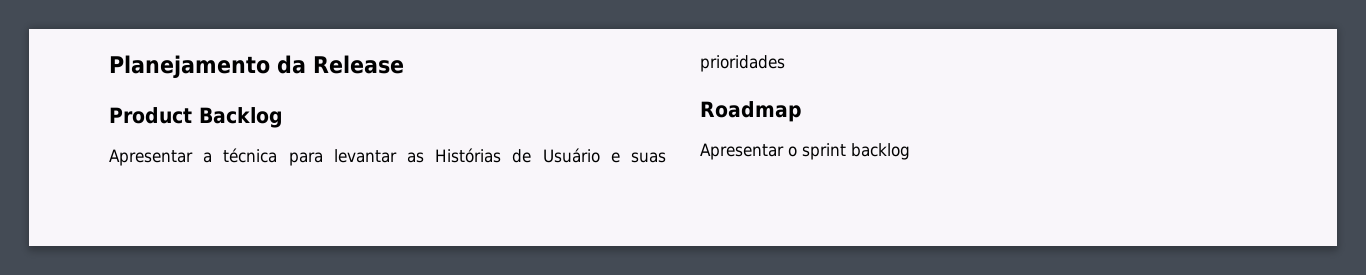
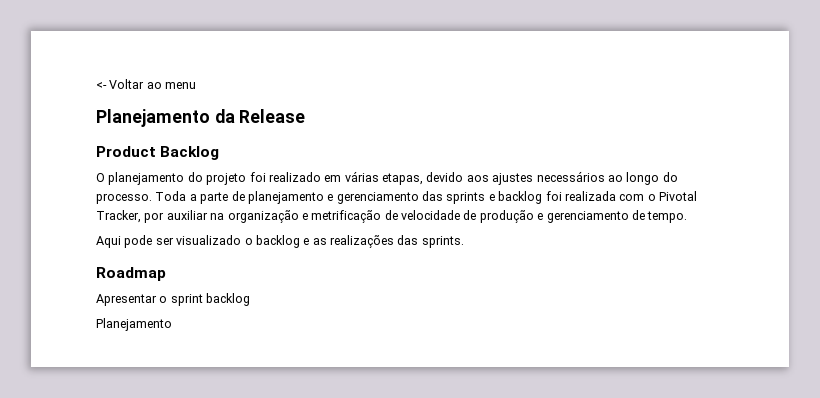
+ <- Voltar ao menu
- Apresentar a técnica para levantar as Histórias de Usuário e suas prioridades
+ O planejamento do projeto foi realizado em várias etapas, devido aos ajustes necessários ao longo do processo. Toda a parte de planejamento e gerenciamento das sprints e backlog foi realizada com o Pivotal Tracker, por auxiliar na organização e metrificação de velocidade de produção e gerenciamento de tempo.
+ Aqui pode ser visualizado o backlog e as realizações das sprints.
  Apresentar o sprint backlog
+ Planejamento

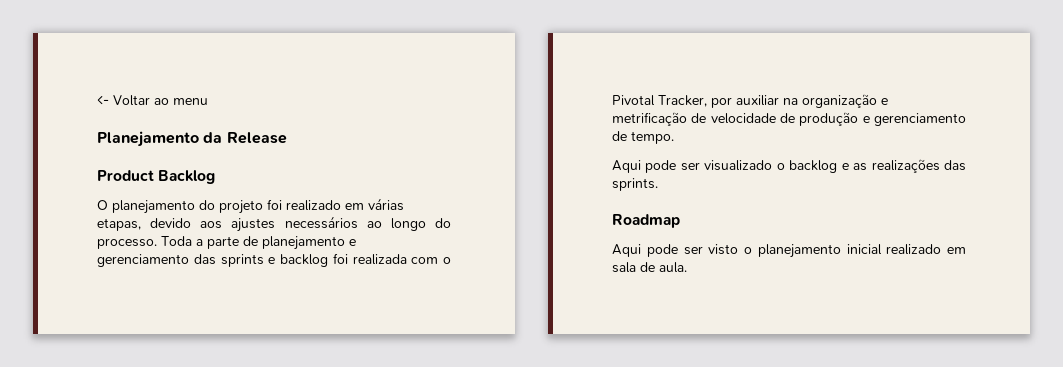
- Apresentar o sprint backlog
- Planejamento
+ Aqui pode ser visto o planejamento inicial realizado em sala de aula.

